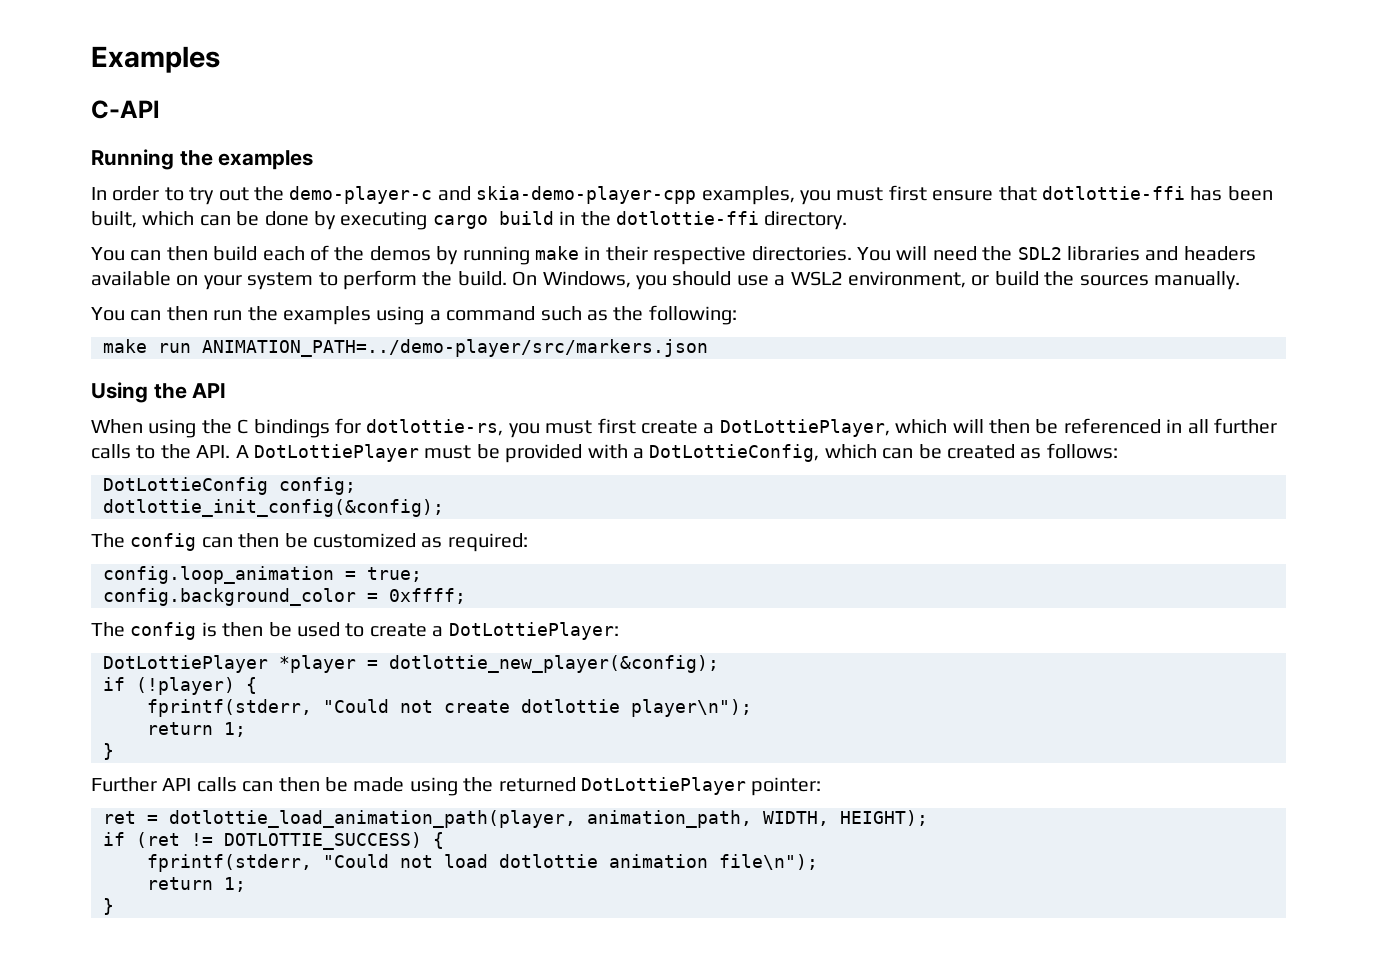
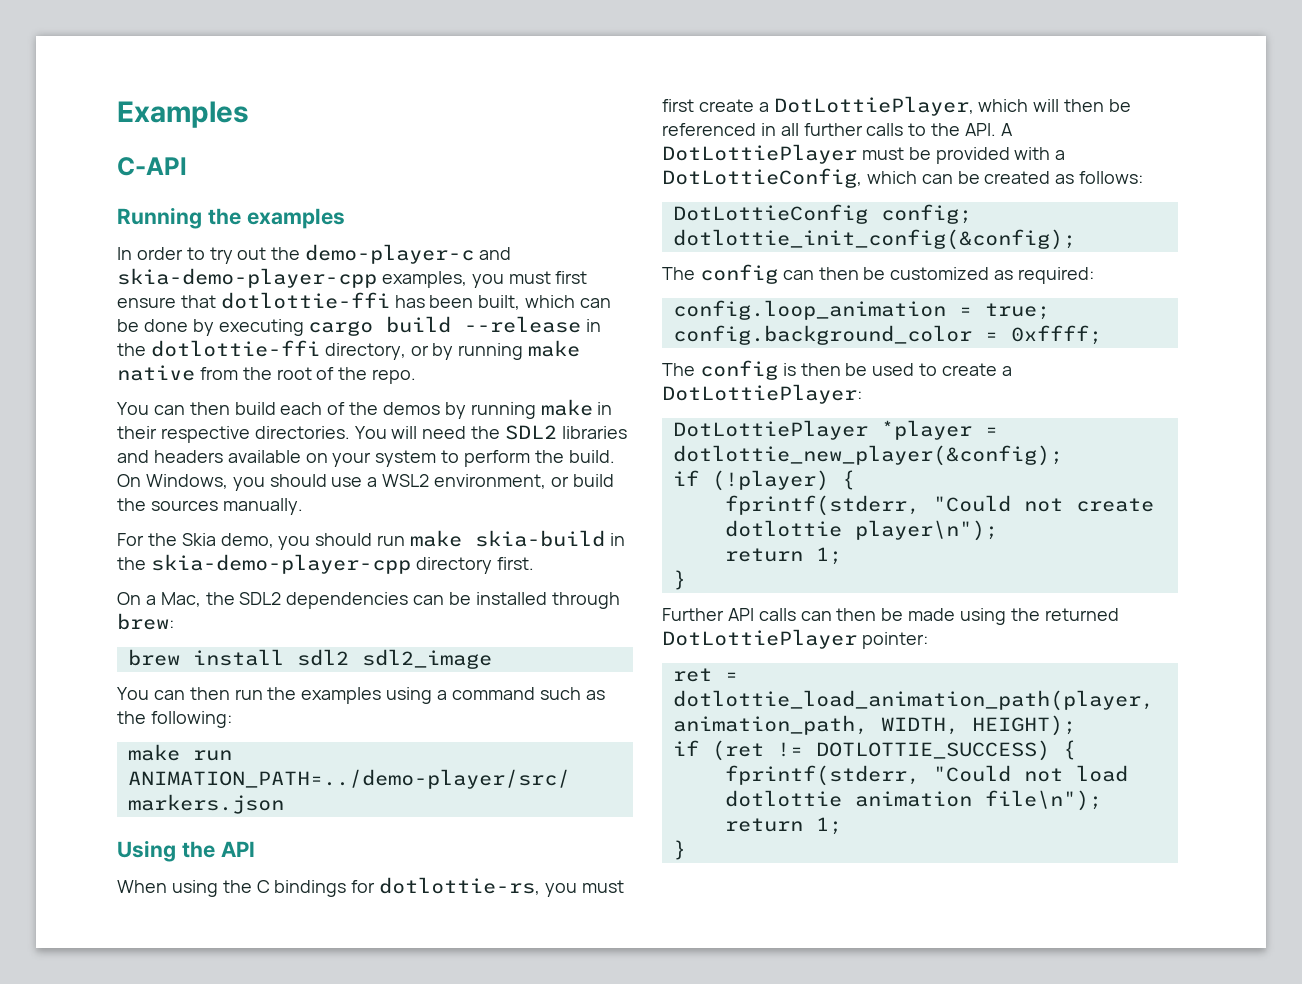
- In order to try out the demo-player-c and skia-demo-player-cpp examples, you must first ensure that dotlottie-ffi has been built, which can be done by executing cargo build in the dotlottie-ffi directory.
+ In order to try out the demo-player-c and skia-demo-player-cpp examples, you must first ensure that dotlottie-ffi has been built, which can be done by executing cargo build --release in the dotlottie-ffi directory, or by running make native from the root of the repo.
+ For the Skia demo, you should run make skia-build in the skia-demo-player-cpp directory first.
+ On a Mac, the SDL2 dependencies can be installed through brew:
+ brew install sdl2 sdl2_image

